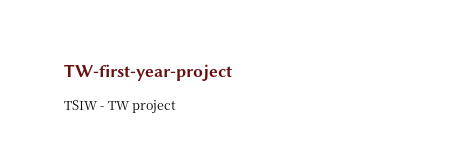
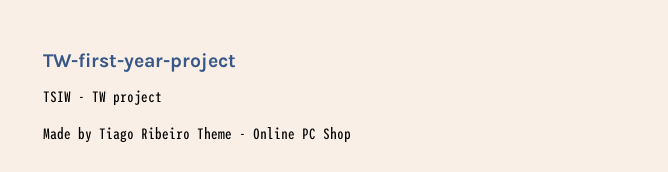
+ Made by Tiago Ribeiro Theme - Online PC Shop

